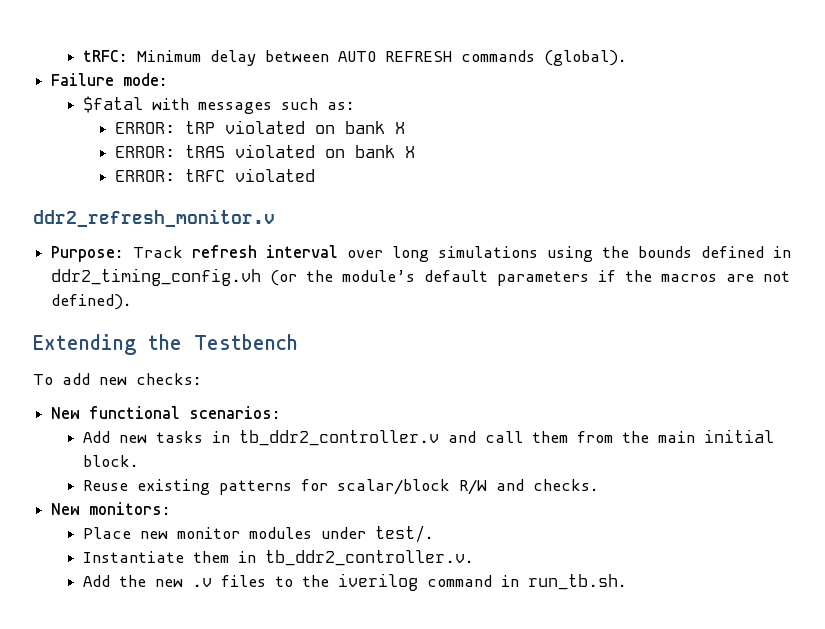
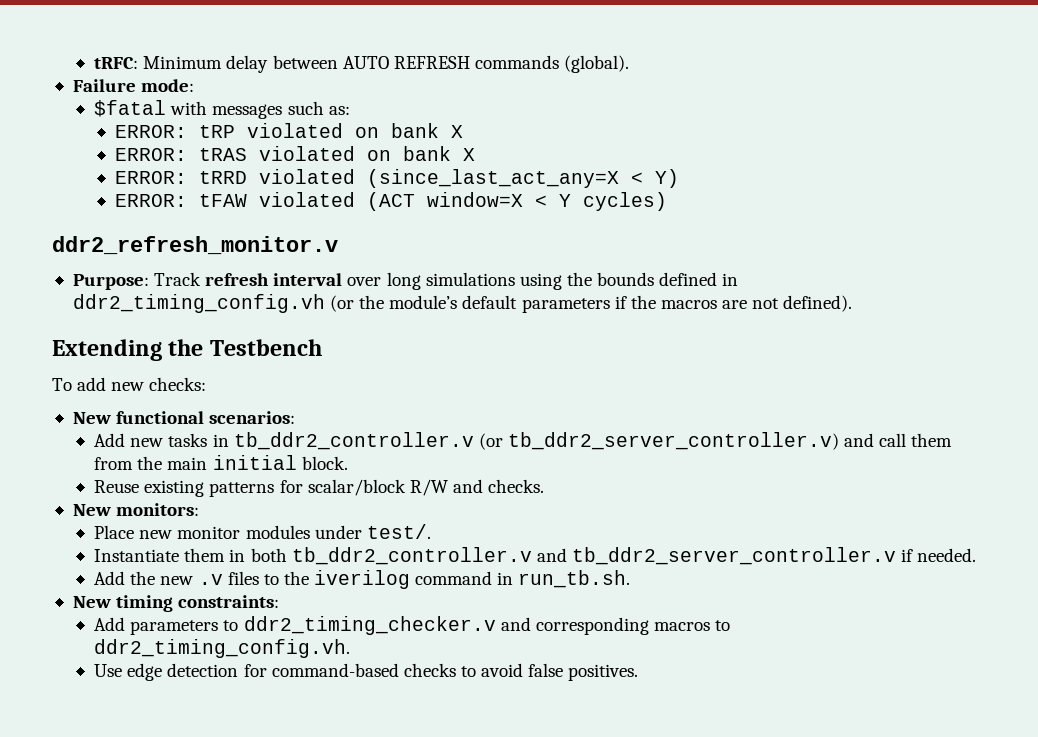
- ERROR: tRFC violated
+ ERROR: tRRD violated (since_last_act_any=X < Y)
+ ERROR: tFAW violated (ACT window=X < Y cycles)
- Add new tasks in tb_ddr2_controller.v and call them from the main initial block.
+ Add new tasks in tb_ddr2_controller.v (or tb_ddr2_server_controller.v) and call them from the main initial block.
- Instantiate them in tb_ddr2_controller.v.
+ Instantiate them in both tb_ddr2_controller.v and tb_ddr2_server_controller.v if needed.
+ New timing constraints:
+ Add parameters to ddr2_timing_checker.v and corresponding macros to ddr2_timing_config.vh.
+ Use edge detection for command-based checks to avoid false positives.

